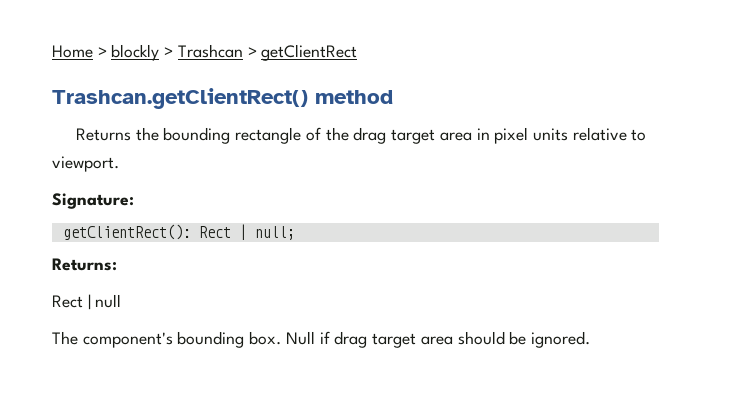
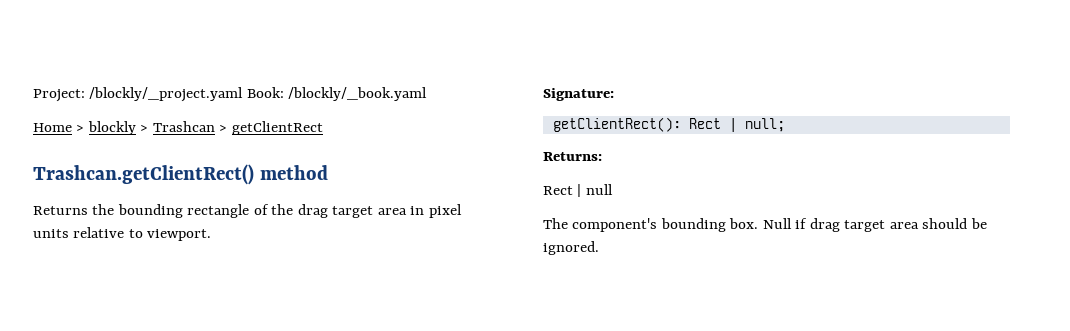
+ Project: /blockly/_project.yaml Book: /blockly/_book.yaml

